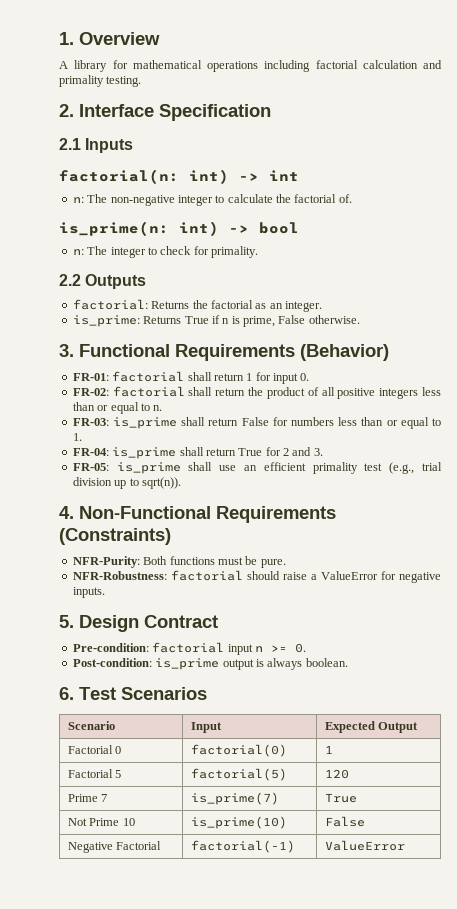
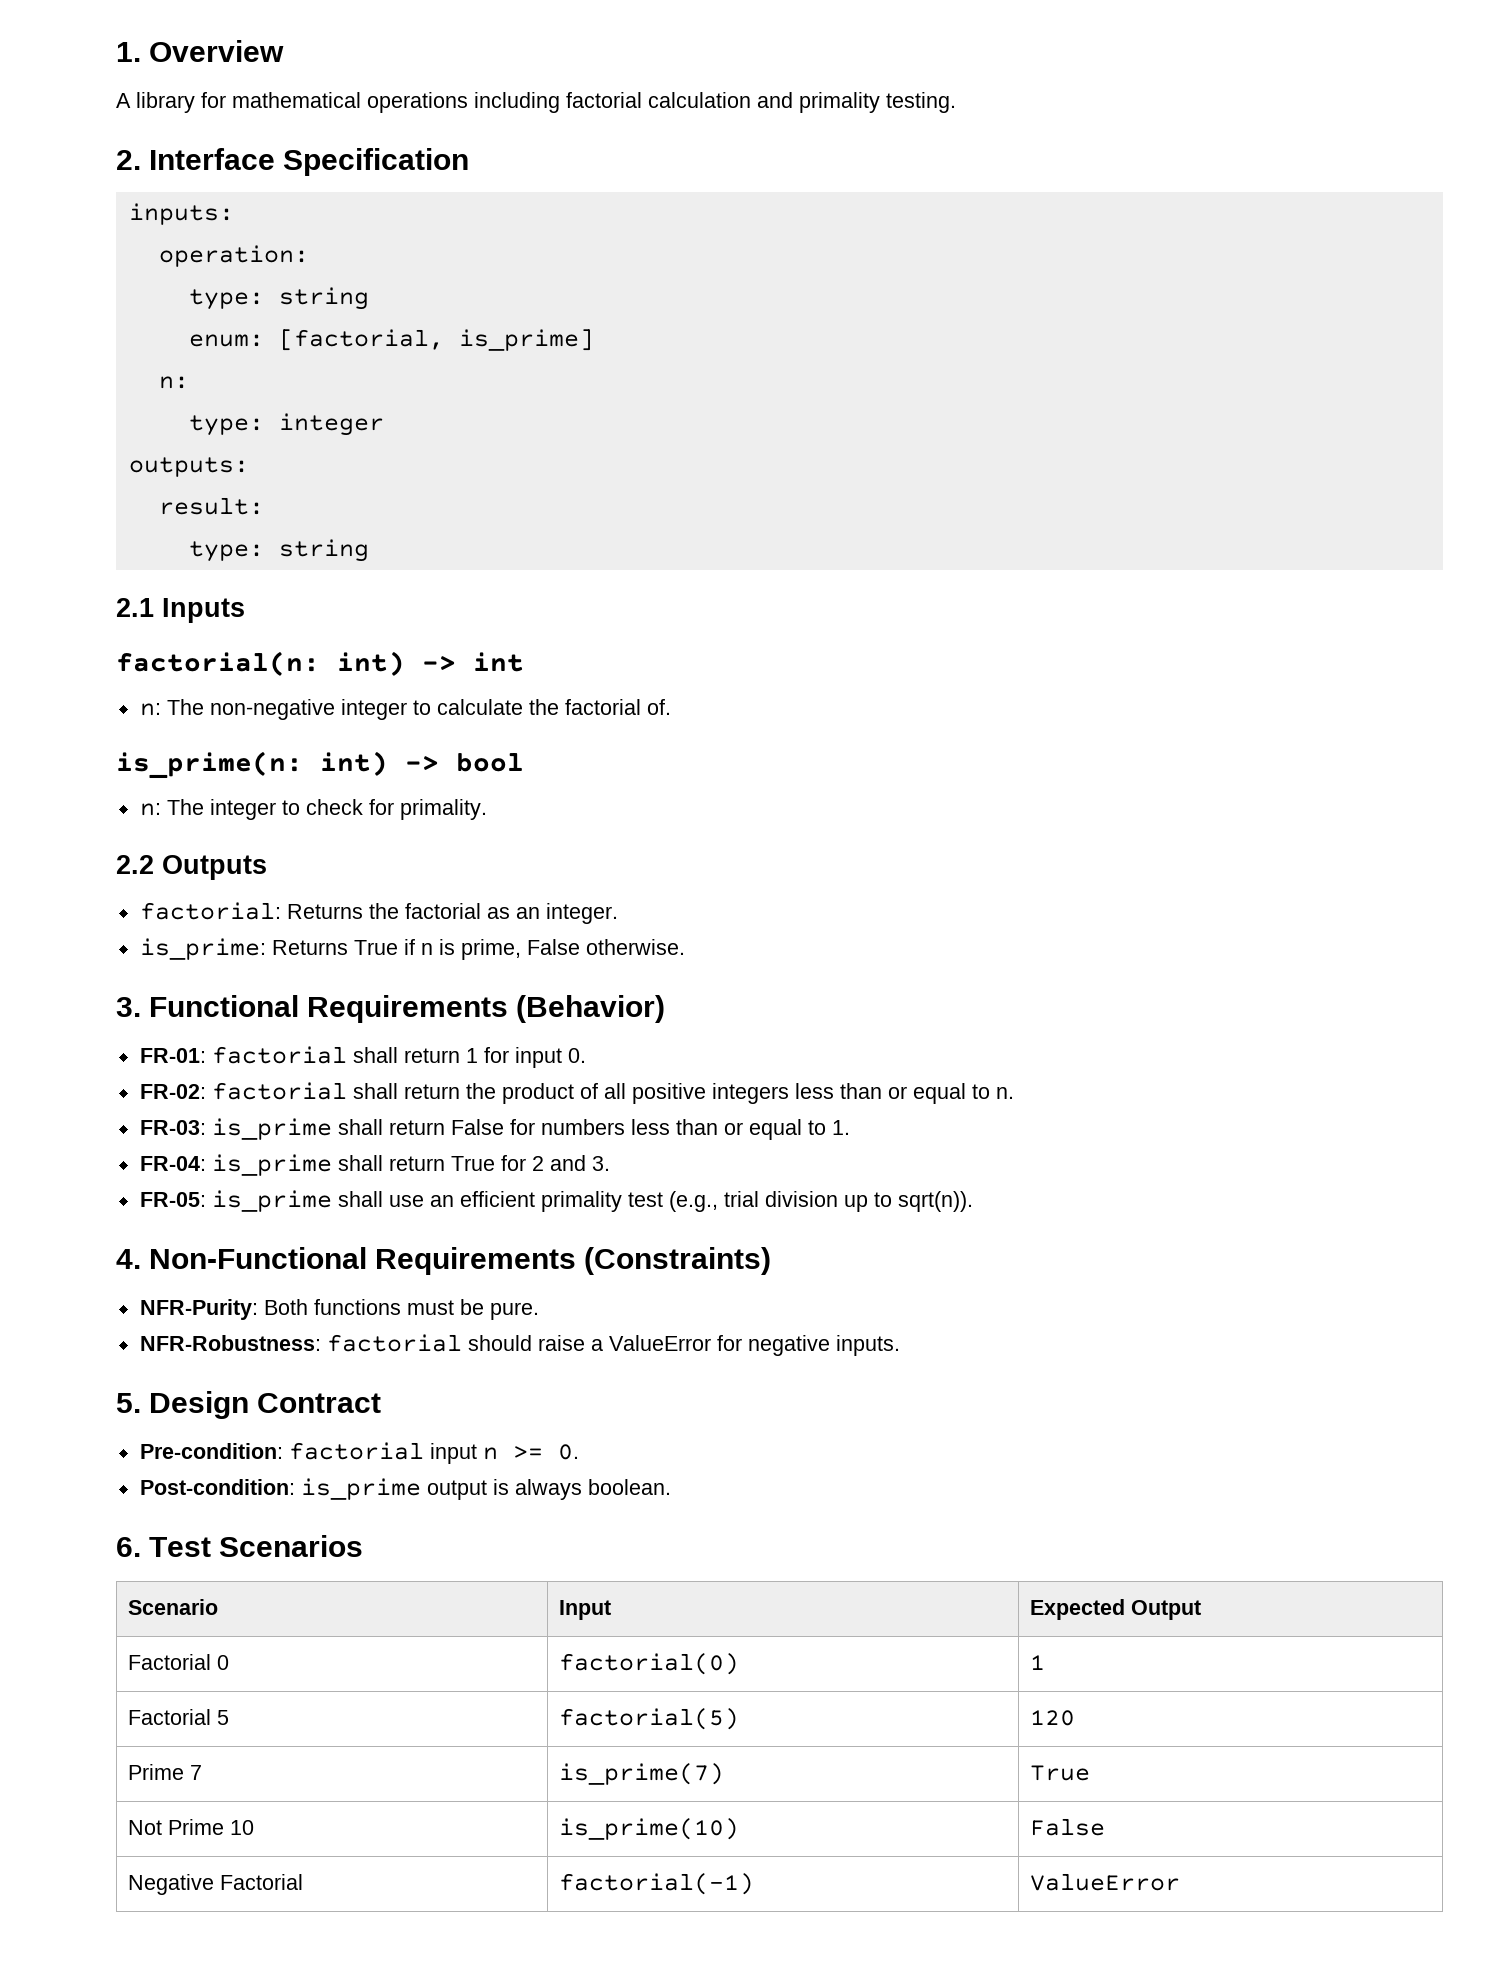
+ inputs:
+ operation:
+ type: string
+ enum: [factorial, is_prime]
+ n:
+ type: integer
+ outputs:
+ result:
+ type: string

